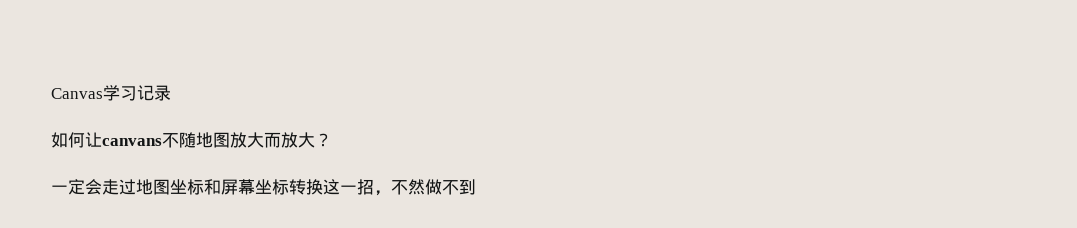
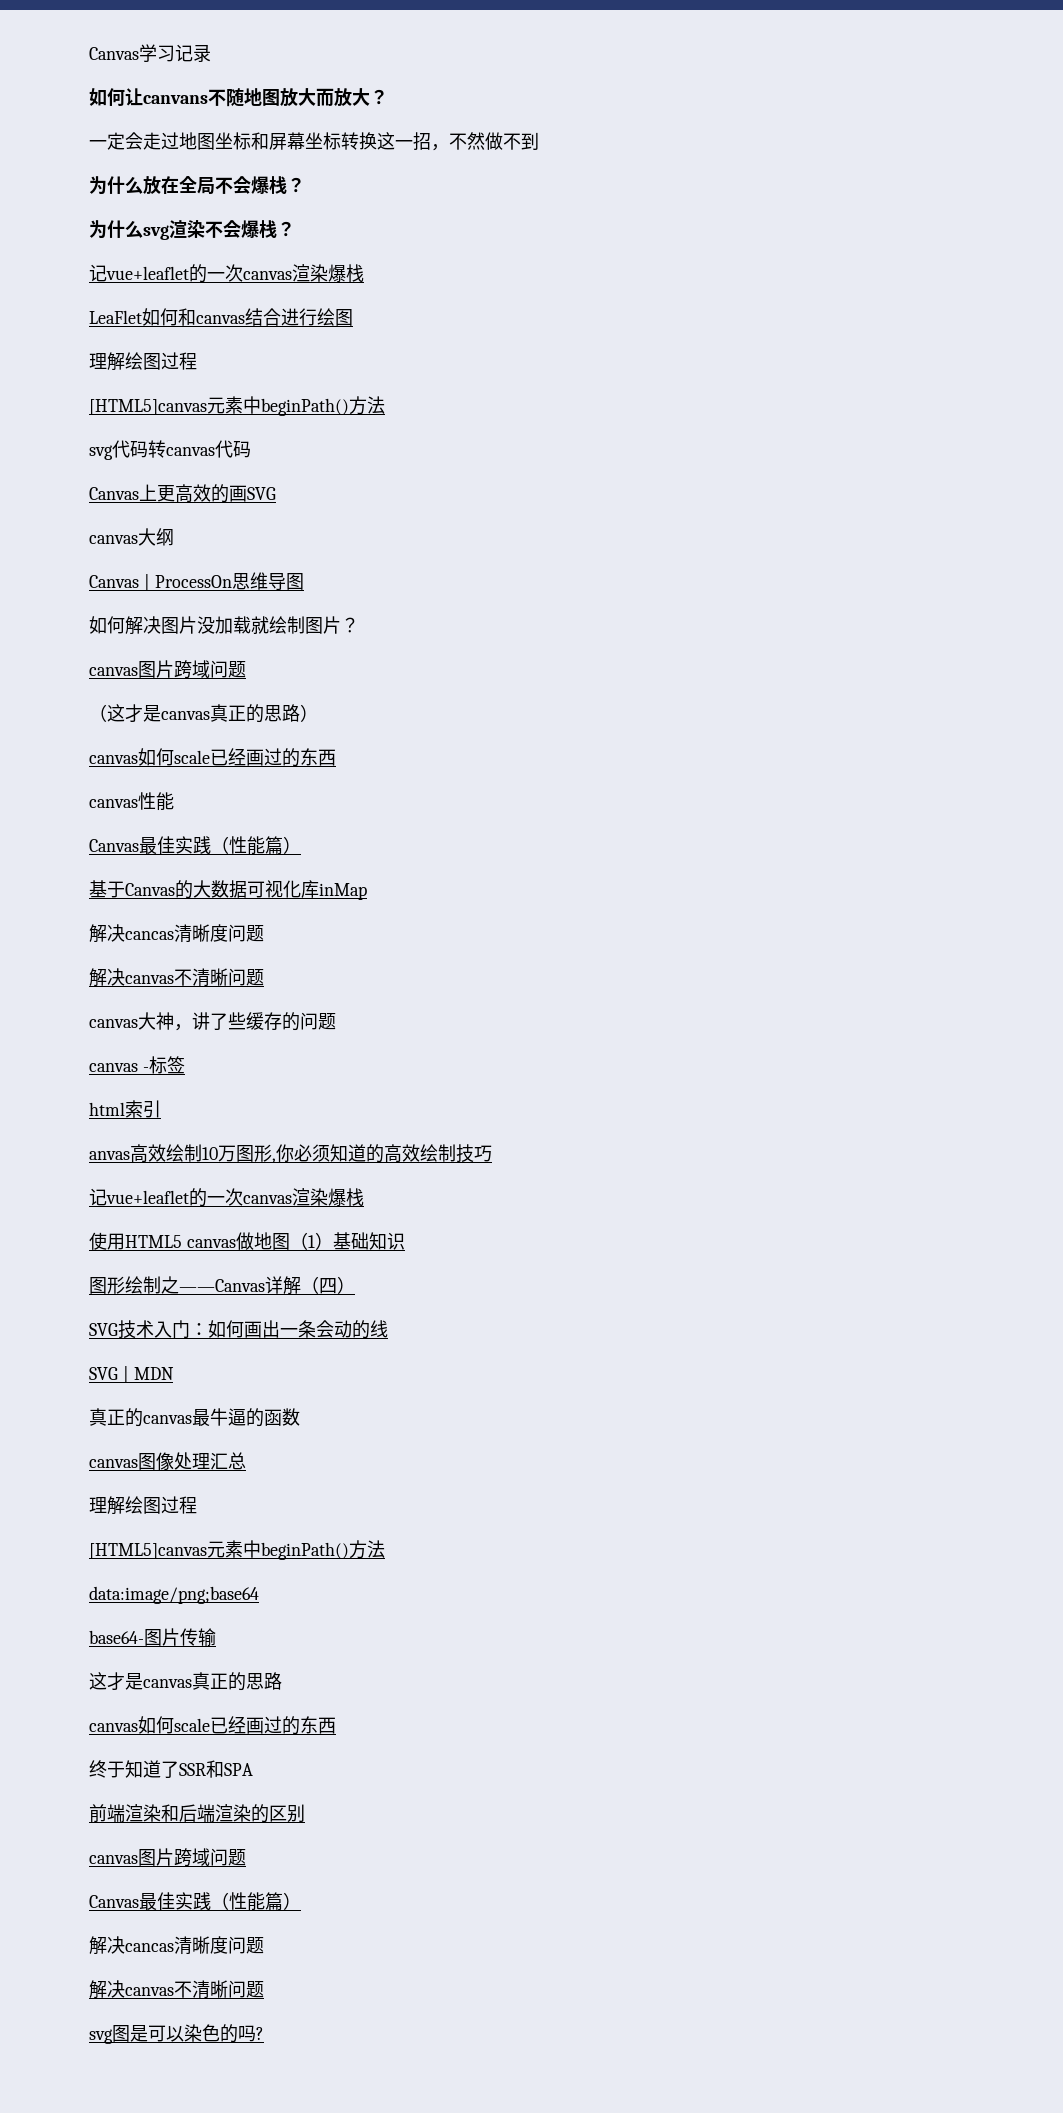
+ 为什么放在全局不会爆栈？
+ 为什么svg渲染不会爆栈？
+ 记vue+leaflet的一次canvas渲染爆栈
+ LeaFlet如何和canvas结合进行绘图
+ 理解绘图过程
+ [HTML5]canvas元素中beginPath()方法
+ svg代码转canvas代码
+ Canvas上更高效的画SVG
+ canvas大纲
+ Canvas | ProcessOn思维导图
+ 如何解决图片没加载就绘制图片？
+ canvas图片跨域问题
+ （这才是canvas真正的思路）
+ canvas如何scale已经画过的东西
+ canvas性能
+ Canvas最佳实践（性能篇）
+ 基于Canvas的大数据可视化库inMap
+ 解决cancas清晰度问题
+ 解决canvas不清晰问题
+ canvas大神，讲了些缓存的问题
+ canvas -标签
+ html索引
+ anvas高效绘制10万图形,你必须知道的高效绘制技巧
+ 记vue+leaflet的一次canvas渲染爆栈
+ 使用HTML5 canvas做地图（1）基础知识
+ 图形绘制之——Canvas详解（四）
+ SVG技术入门：如何画出一条会动的线
+ SVG | MDN
+ 真正的canvas最牛逼的函数
+ canvas图像处理汇总
+ 理解绘图过程
+ [HTML5]canvas元素中beginPath()方法
+ data:image/png;base64
+ base64-图片传输
+ 这才是canvas真正的思路
+ canvas如何scale已经画过的东西
+ 终于知道了SSR和SPA
+ 前端渲染和后端渲染的区别
+ canvas图片跨域问题
+ Canvas最佳实践（性能篇）
+ 解决cancas清晰度问题
+ 解决canvas不清晰问题
+ svg图是可以染色的吗?

